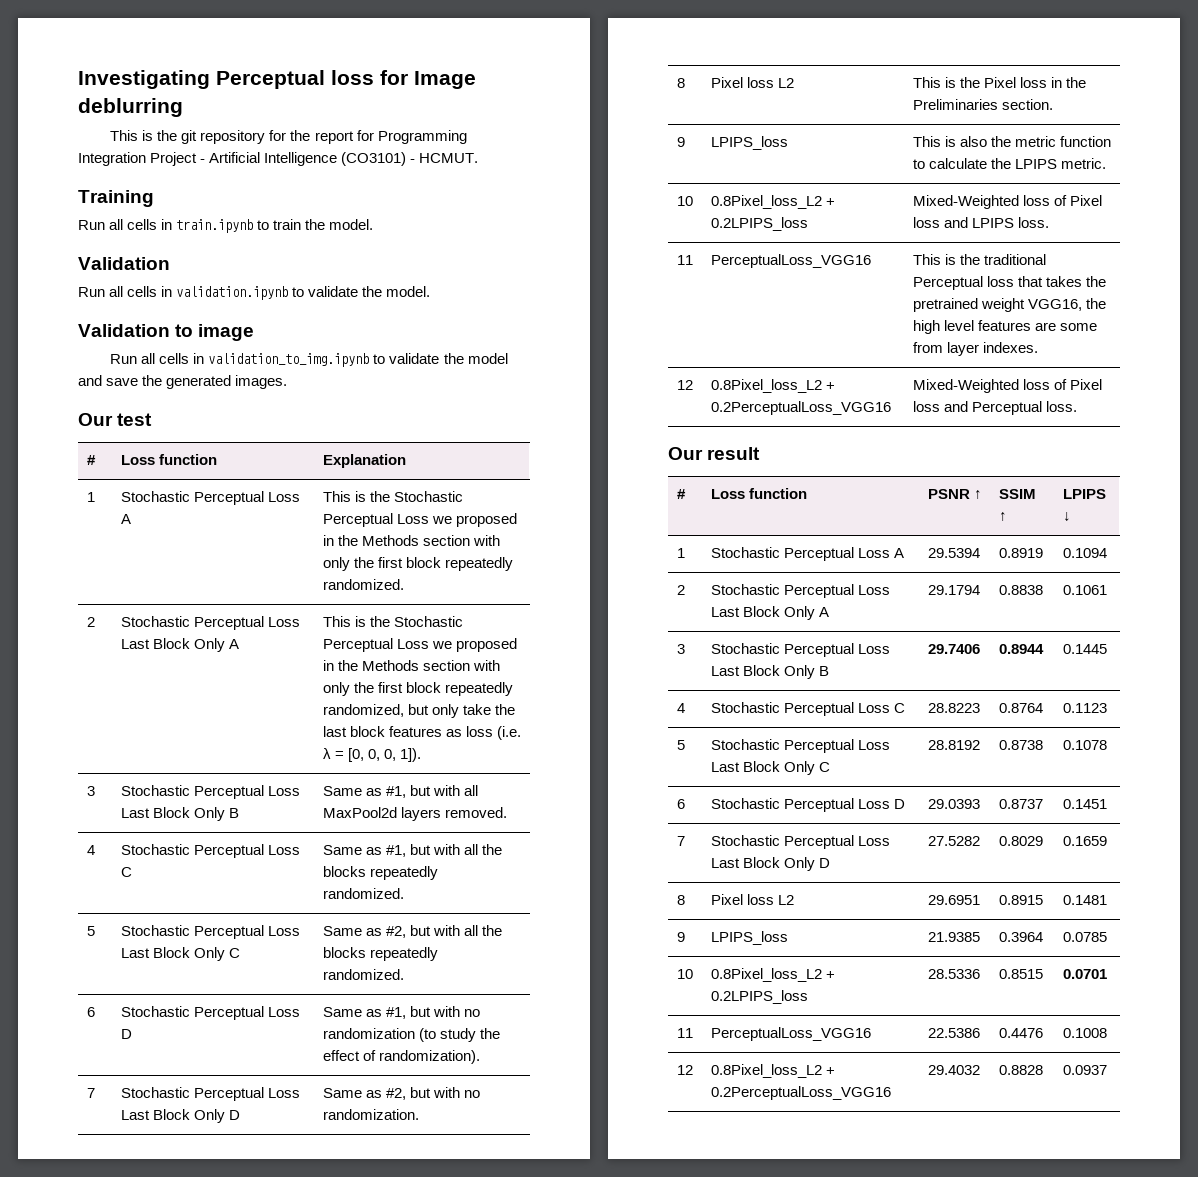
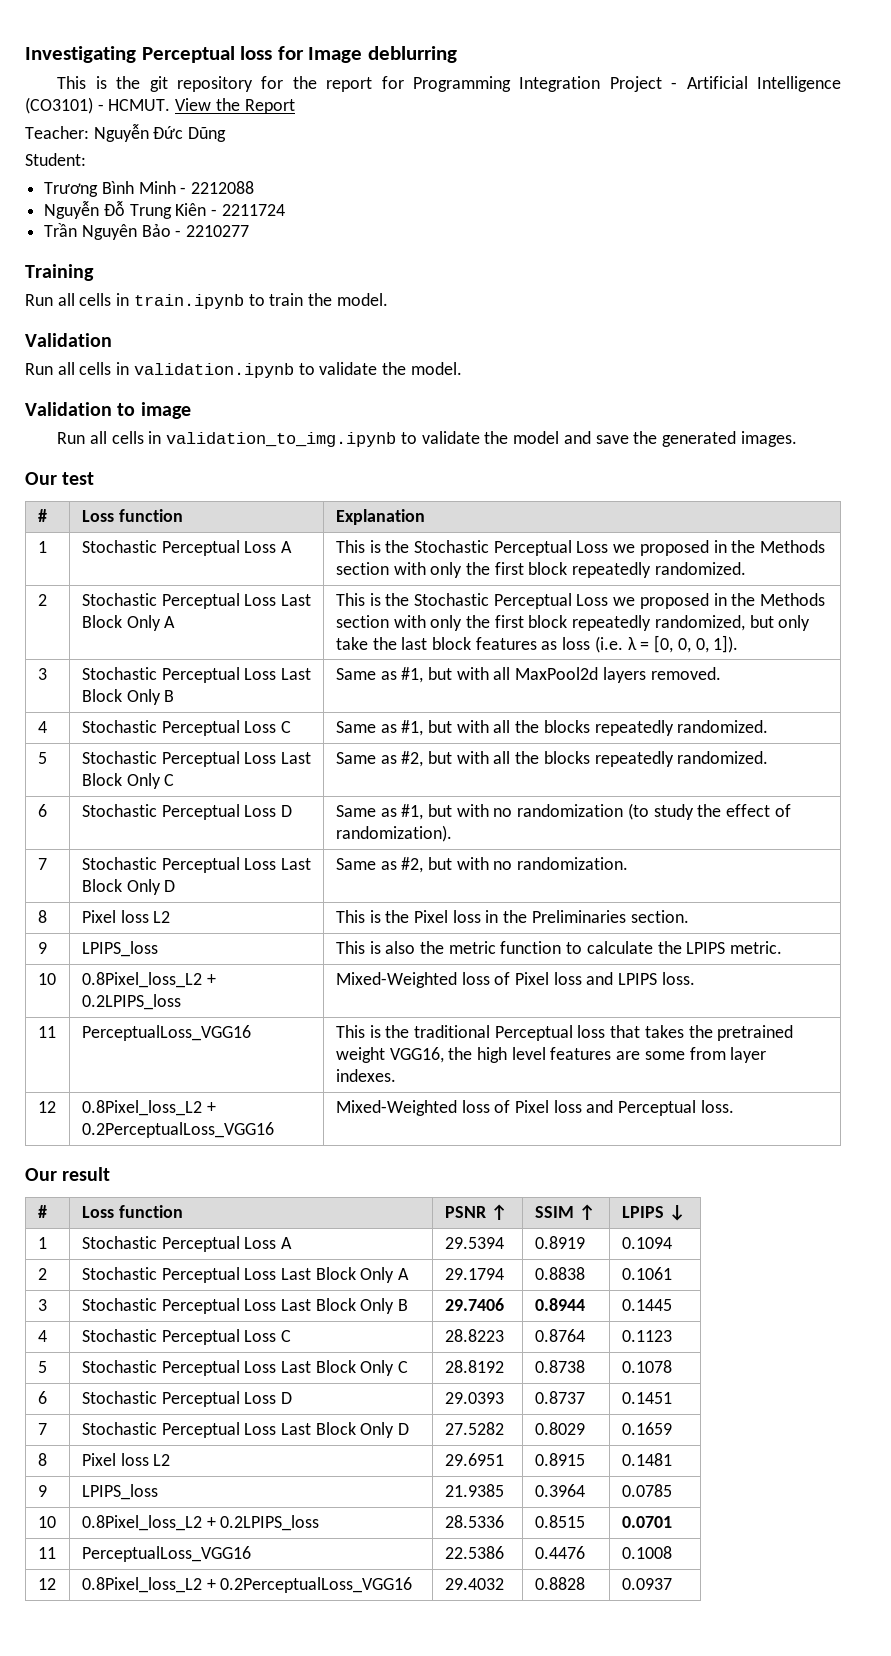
+ View the Report
+ Teacher: Nguyễn Đức Dũng
+ Student:
+ Trương Bình Minh - 2212088
+ Nguyễn Đỗ Trung Kiên - 2211724
+ Trần Nguyên Bảo - 2210277

